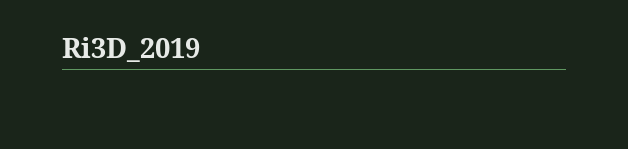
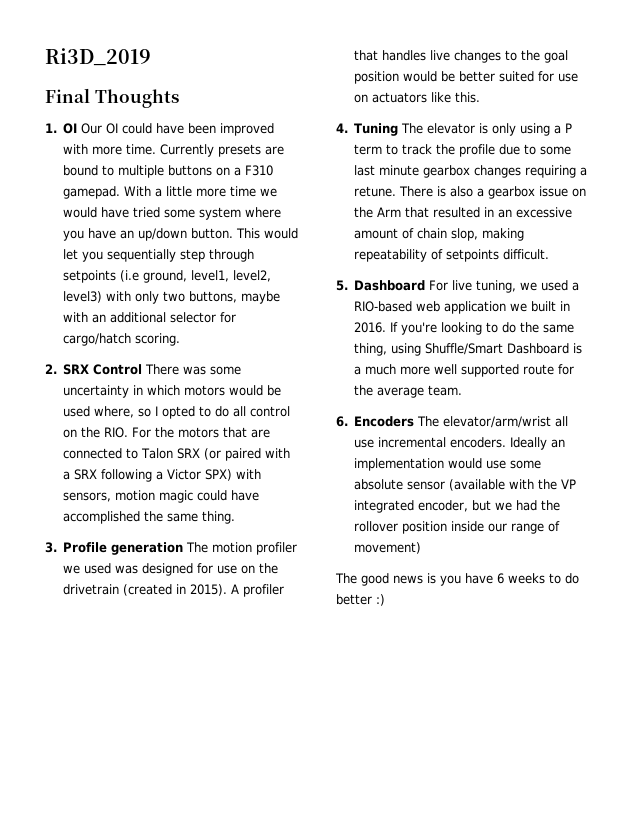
+ Final Thoughts
+ 1. OI Our OI could have been improved with more time. Currently presets are bound to multiple buttons on a F310 gamepad. With a little more time we would have tried some system where you have an up/down button. This would let you sequentially step through setpoints (i.e ground, level1, level2, level3) with only two buttons, maybe with an additional selector for cargo/hatch scoring.
+ 2. SRX Control There was some uncertainty in which motors would be used where, so I opted to do all control on the RIO. For the motors that are connected to Talon SRX (or paired with a SRX following a Victor SPX) with sensors, motion magic could have accomplished the same thing.
+ 3. Profile generation The motion profiler we used was designed for use on the drivetrain (created in 2015). A profiler that handles live changes to the goal position would be better suited for use on actuators like this.
+ 4. Tuning The elevator is only using a P term to track the profile due to some last minute gearbox changes requiring a retune. There is also a gearbox issue on the Arm that resulted in an excessive amount of chain slop, making repeatability of setpoints difficult.
+ 5. Dashboard For live tuning, we used a RIO-based web application we built in 2016. If you're looking to do the same thing, using Shuffle/Smart Dashboard is a much more well supported route for the average team.
+ 6. Encoders The elevator/arm/wrist all use incremental encoders. Ideally an implementation would use some absolute sensor (available with the VP integrated encoder, but we had the rollover position inside our range of movement)
+ The good news is you have 6 weeks to do better :)

